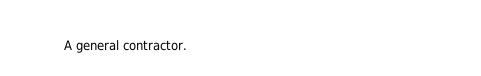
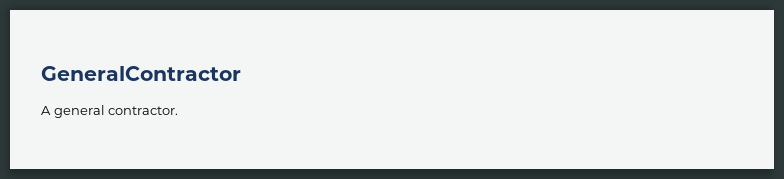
+ GeneralContractor

